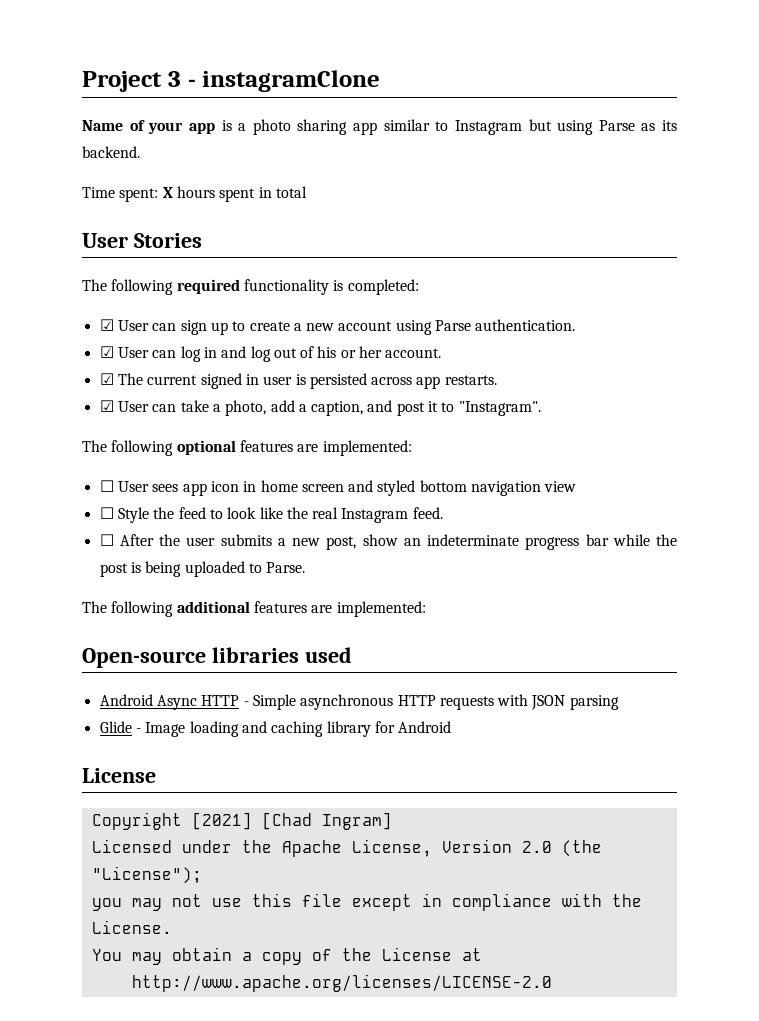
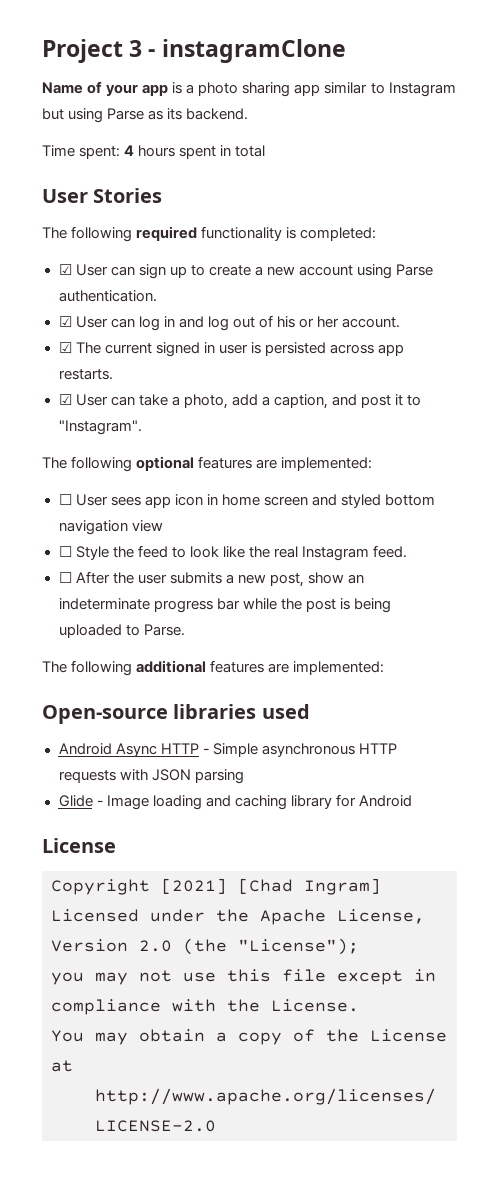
- Time spent: X hours spent in total
+ Time spent: 4 hours spent in total

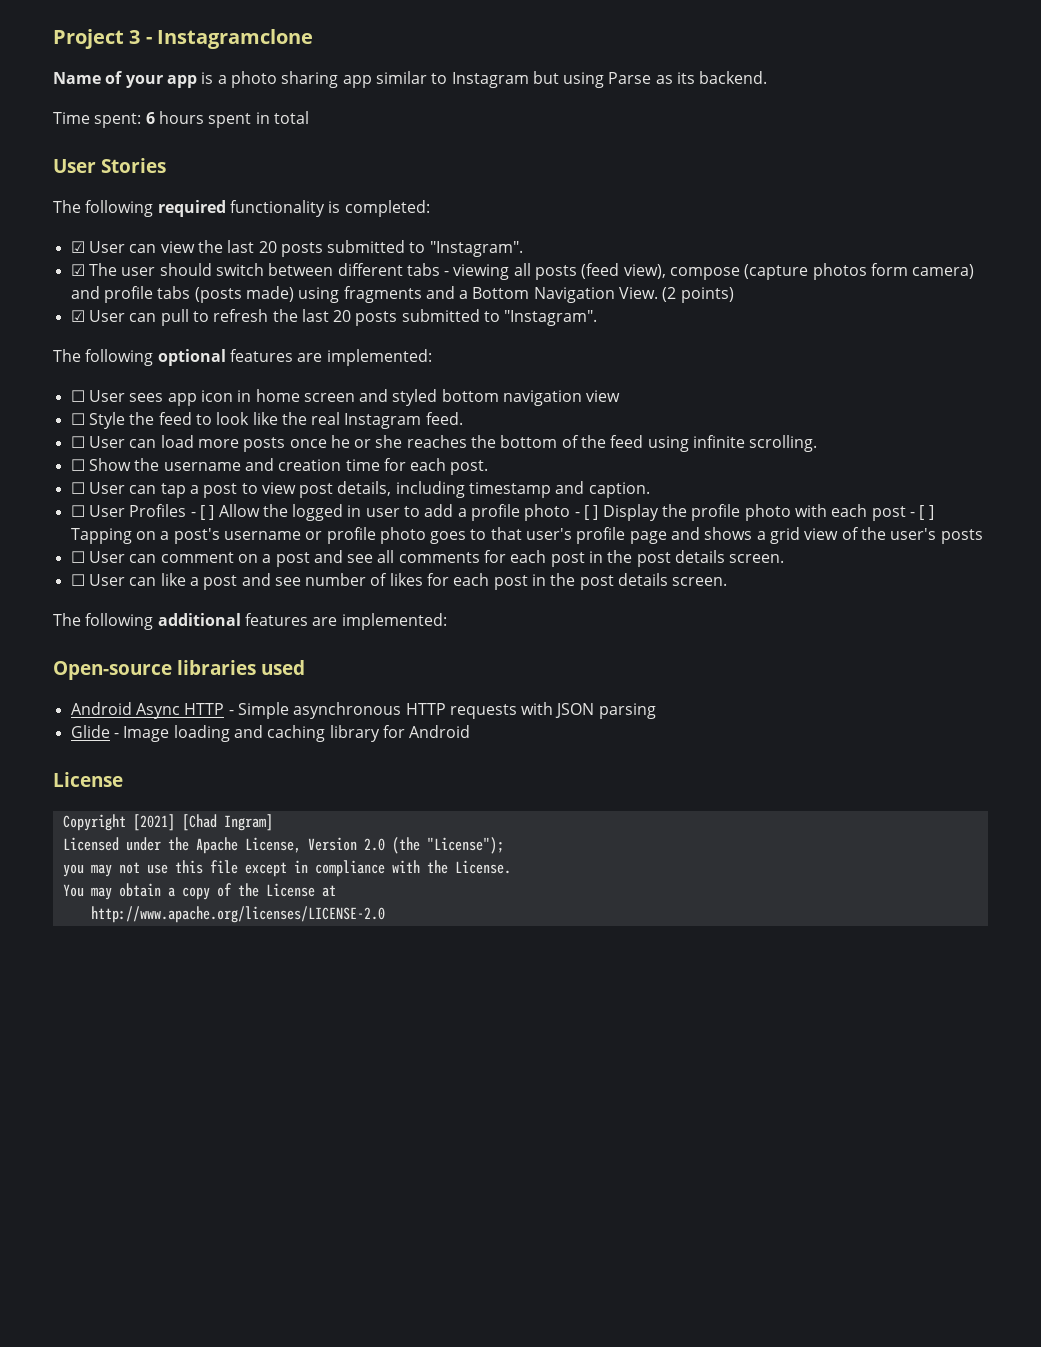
- Project 3 - instagramClone
+ Project 3 - Instagramclone
- Time spent: 4 hours spent in total
+ Time spent: 6 hours spent in total
- ☑ User can sign up to create a new account using Parse authentication.
- ☑ User can log in and log out of his or her account.
- ☑ The current signed in user is persisted across app restarts.
- ☑ User can take a photo, add a caption, and post it to "Instagram".
+ ☑ User can view the last 20 posts submitted to "Instagram".
+ ☑ The user should switch between different tabs - viewing all posts (feed view), compose (capture photos form camera) and profile tabs (posts made) using fragments and a Bottom Navigation View. (2 points)
+ ☑ User can pull to refresh the last 20 posts submitted to "Instagram".
- ☐ After the user submits a new post, show an indeterminate progress bar while the post is being uploaded to Parse.
+ ☐ User can load more posts once he or she reaches the bottom of the feed using infinite scrolling.
+ ☐ Show the username and creation time for each post.
+ ☐ User can tap a post to view post details, including timestamp and caption.
+ ☐ User Profiles - [ ] Allow the logged in user to add a profile photo - [ ] Display the profile photo with each post - [ ] Tapping on a post's username or profile photo goes to that user's profile page and shows a grid view of the user's posts
+ ☐ User can comment on a post and see all comments for each post in the post details screen.
+ ☐ User can like a post and see number of likes for each post in the post details screen.

